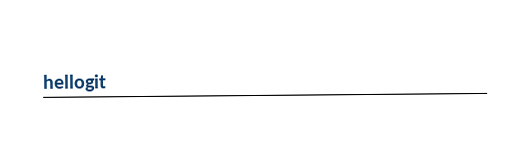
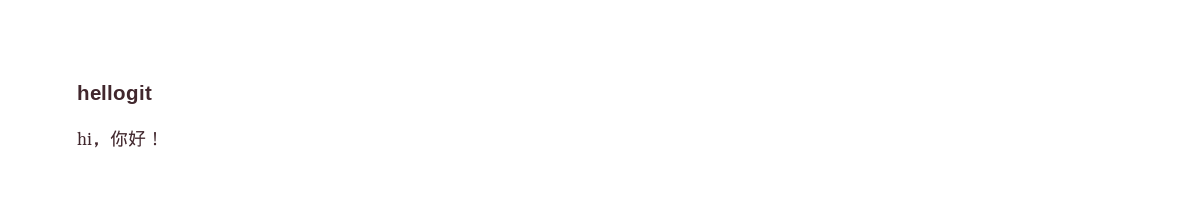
+ hi，你好！

